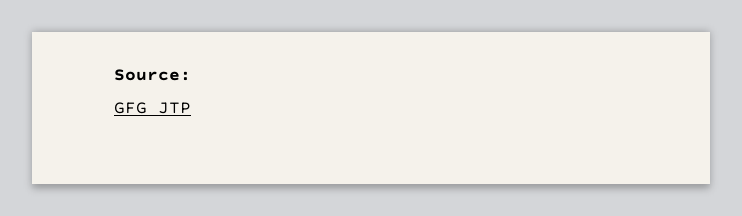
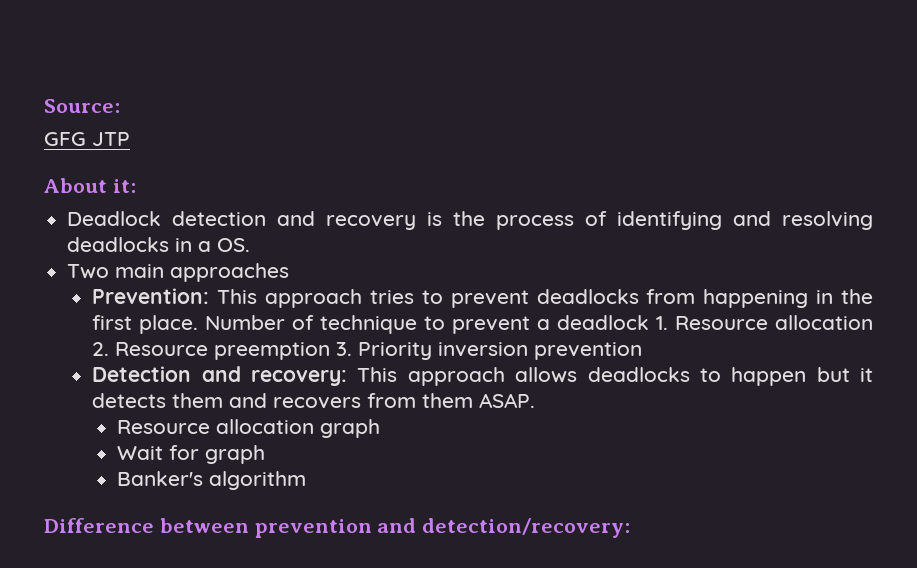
+ About it:
+ Deadlock detection and recovery is the process of identifying and resolving deadlocks in a OS.
+ Two main approaches
+ Prevention: This approach tries to prevent deadlocks from happening in the first place. Number of technique to prevent a deadlock 1. Resource allocation 2. Resource preemption 3. Priority inversion prevention
+ Detection and recovery: This approach allows deadlocks to happen but it detects them and recovers from them ASAP.
+ Resource allocation graph
+ Wait for graph
+ Banker's algorithm
+ Difference between prevention and detection/recovery:

